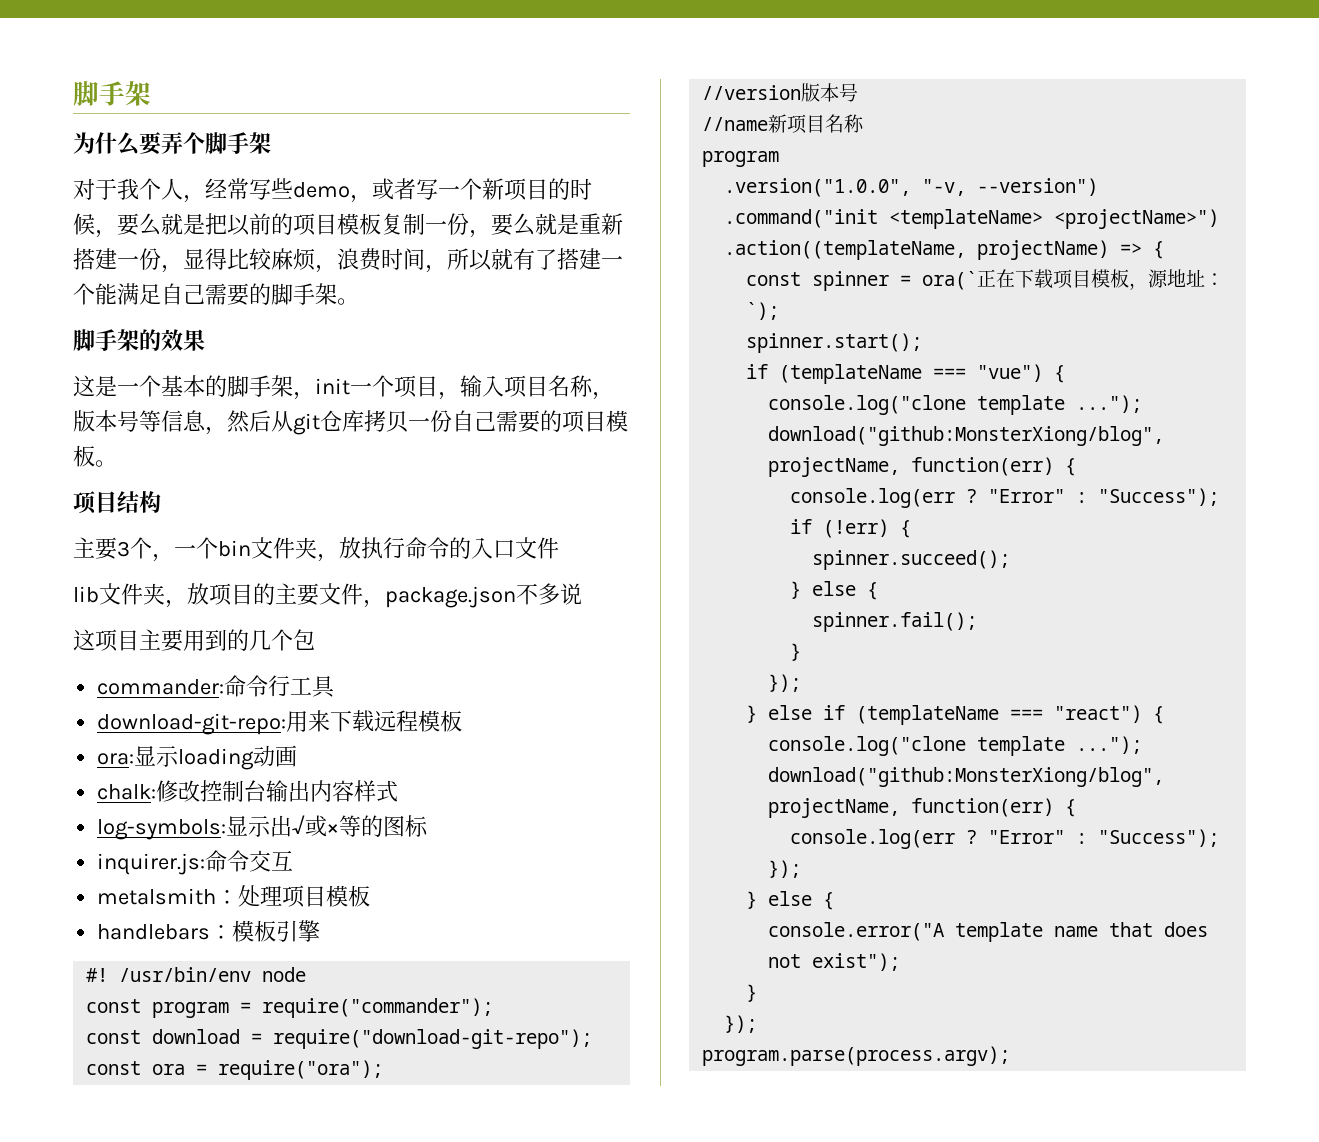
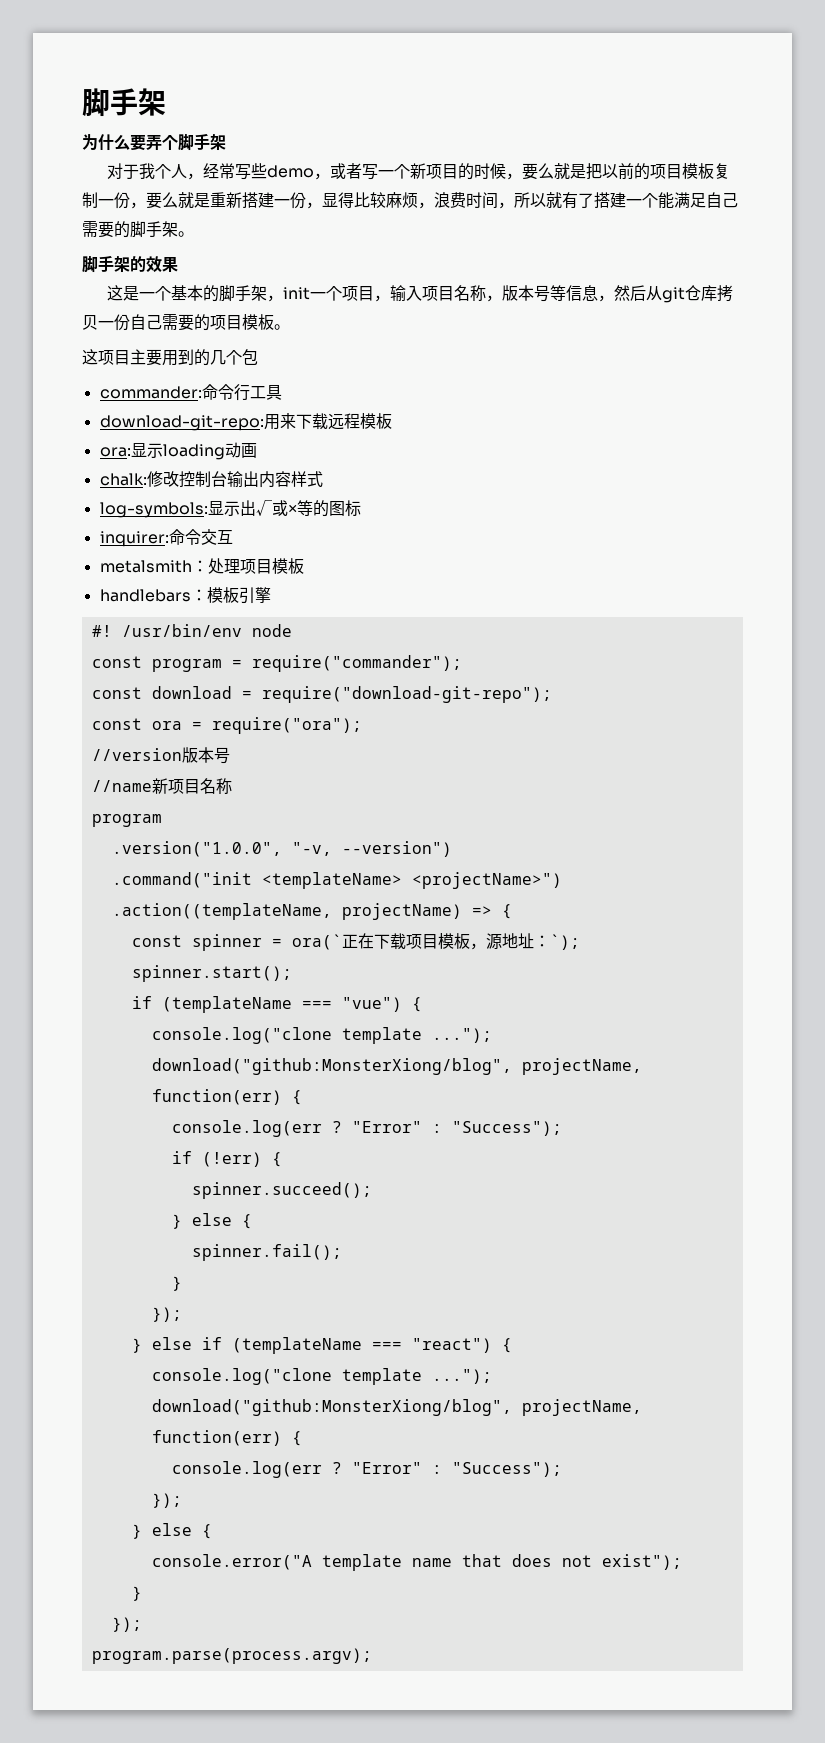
- 项目结构
- 主要3个，一个bin文件夹，放执行命令的入口文件
- lib文件夹，放项目的主要文件，package.json不多说
- inquirer.js:命令交互
+ inquirer:命令交互

